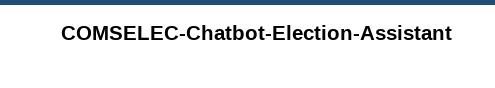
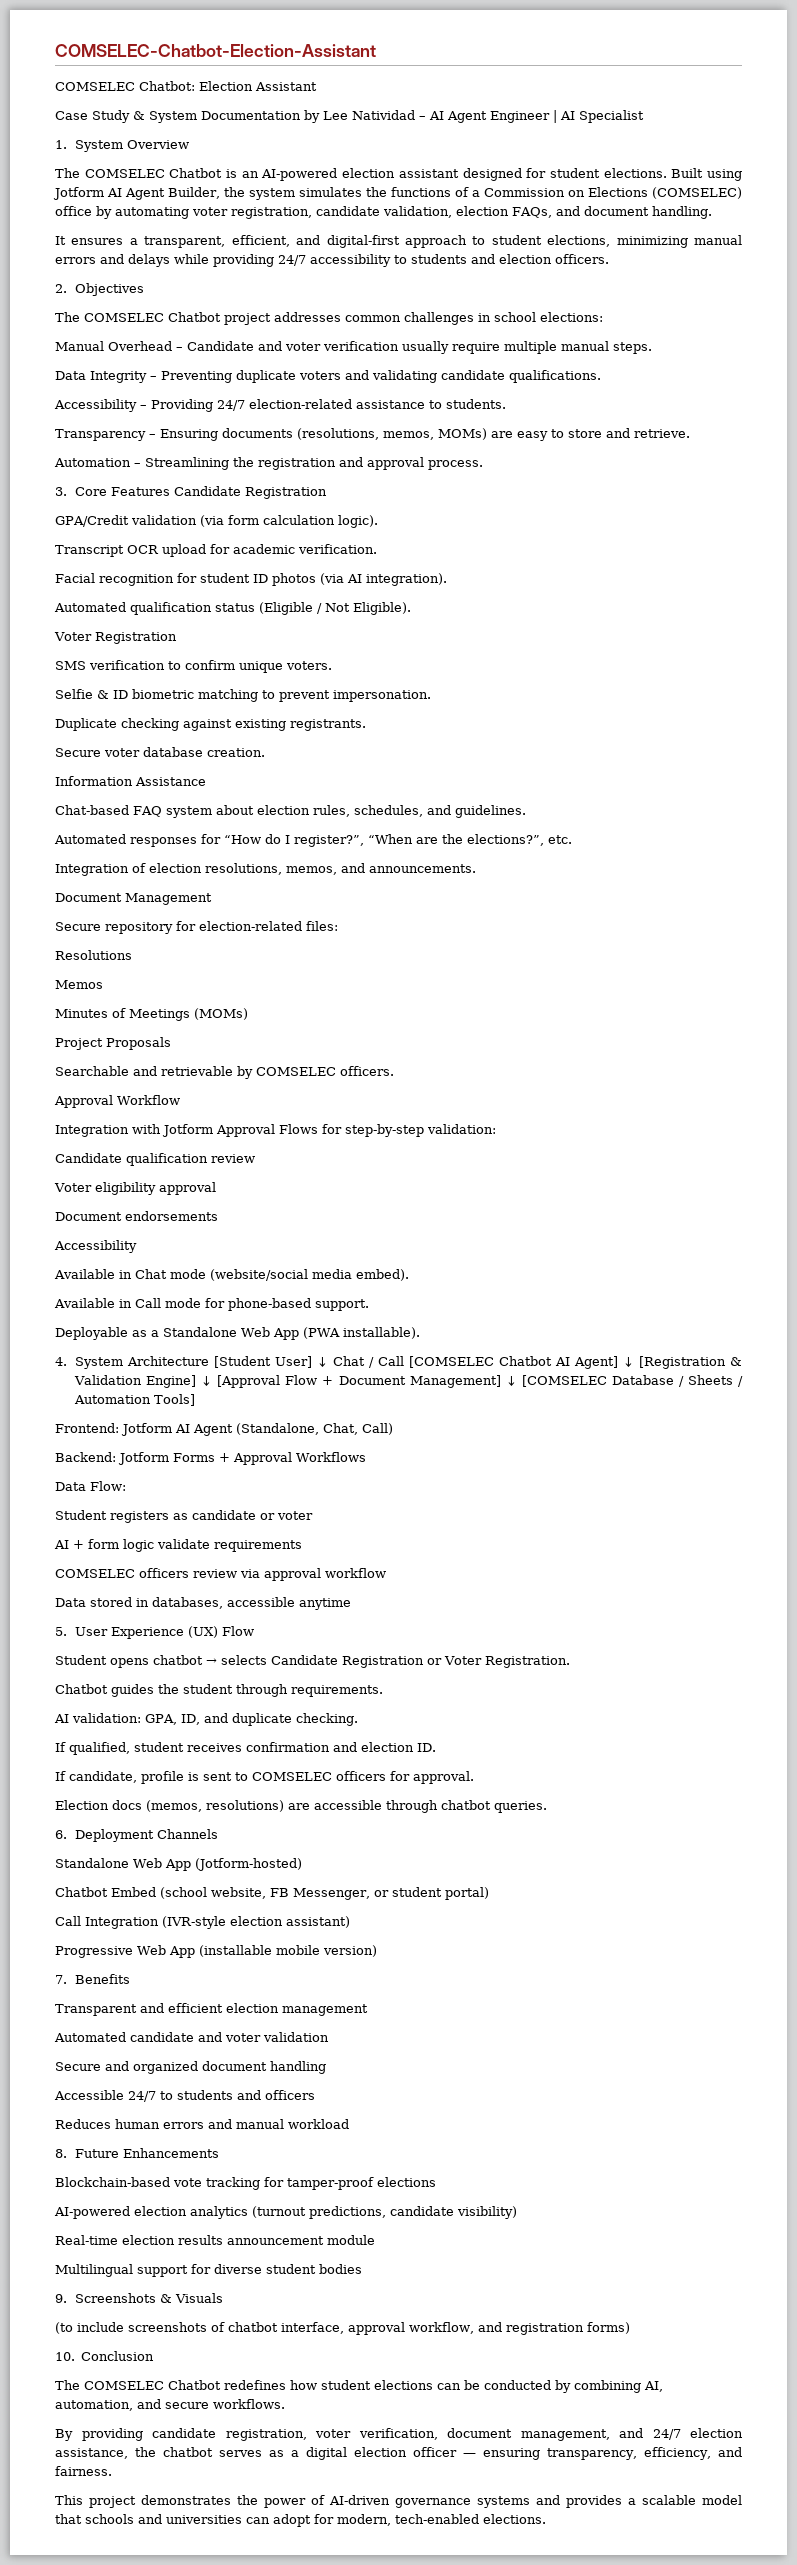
+ COMSELEC Chatbot: Election Assistant
+ Case Study & System Documentation by Lee Natividad – AI Agent Engineer | AI Specialist
+ 1. System Overview
+ The COMSELEC Chatbot is an AI-powered election assistant designed for student elections. Built using Jotform AI Agent Builder, the system simulates the functions of a Commission on Elections (COMSELEC) office by automating voter registration, candidate validation, election FAQs, and document handling.
+ It ensures a transparent, efficient, and digital-first approach to student elections, minimizing manual errors and delays while providing 24/7 accessibility to students and election officers.
+ 2. Objectives
+ The COMSELEC Chatbot project addresses common challenges in school elections:
+ Manual Overhead – Candidate and voter verification usually require multiple manual steps.
+ Data Integrity – Preventing duplicate voters and validating candidate qualifications.
+ Accessibility – Providing 24/7 election-related assistance to students.
+ Transparency – Ensuring documents (resolutions, memos, MOMs) are easy to store and retrieve.
+ Automation – Streamlining the registration and approval process.
+ 3. Core Features Candidate Registration
+ GPA/Credit validation (via form calculation logic).
+ Transcript OCR upload for academic verification.
+ Facial recognition for student ID photos (via AI integration).
+ Automated qualification status (Eligible / Not Eligible).
+ Voter Registration
+ SMS verification to confirm unique voters.
+ Selfie & ID biometric matching to prevent impersonation.
+ Duplicate checking against existing registrants.
+ Secure voter database creation.
+ Information Assistance
+ Chat-based FAQ system about election rules, schedules, and guidelines.
+ Automated responses for “How do I register?”, “When are the elections?”, etc.
+ Integration of election resolutions, memos, and announcements.
+ Document Management
+ Secure repository for election-related files:
+ Resolutions
+ Memos
+ Minutes of Meetings (MOMs)
+ Project Proposals
+ Searchable and retrievable by COMSELEC officers.
+ Approval Workflow
+ Integration with Jotform Approval Flows for step-by-step validation:
+ Candidate qualification review
+ Voter eligibility approval
+ Document endorsements
+ Accessibility
+ Available in Chat mode (website/social media embed).
+ Available in Call mode for phone-based support.
+ Deployable as a Standalone Web App (PWA installable).
+ 4. System Architecture [Student User] ↓ Chat / Call [COMSELEC Chatbot AI Agent] ↓ [Registration & Validation Engine] ↓ [Approval Flow + Document Management] ↓ [COMSELEC Database / Sheets / Automation Tools]
+ Frontend: Jotform AI Agent (Standalone, Chat, Call)
+ Backend: Jotform Forms + Approval Workflows
+ Data Flow:
+ Student registers as candidate or voter
+ AI + form logic validate requirements
+ COMSELEC officers review via approval workflow
+ Data stored in databases, accessible anytime
+ 5. User Experience (UX) Flow
+ Student opens chatbot → selects Candidate Registration or Voter Registration.
+ Chatbot guides the student through requirements.
+ AI validation: GPA, ID, and duplicate checking.
+ If qualified, student receives confirmation and election ID.
+ If candidate, profile is sent to COMSELEC officers for approval.
+ Election docs (memos, resolutions) are accessible through chatbot queries.
+ 6. Deployment Channels
+ Standalone Web App (Jotform-hosted)
+ Chatbot Embed (school website, FB Messenger, or student portal)
+ Call Integration (IVR-style election assistant)
+ Progressive Web App (installable mobile version)
+ 7. Benefits
+ Transparent and efficient election management
+ Automated candidate and voter validation
+ Secure and organized document handling
+ Accessible 24/7 to students and officers
+ Reduces human errors and manual workload
+ 8. Future Enhancements
+ Blockchain-based vote tracking for tamper-proof elections
+ AI-powered election analytics (turnout predictions, candidate visibility)
+ Real-time election results announcement module
+ Multilingual support for diverse student bodies
+ 9. Screenshots & Visuals
+ (to include screenshots of chatbot interface, approval workflow, and registration forms)
+ 10. Conclusion
+ The COMSELEC Chatbot redefines how student elections can be conducted by combining AI, automation, and secure workflows.
+ By providing candidate registration, voter verification, document management, and 24/7 election assistance, the chatbot serves as a digital election officer — ensuring transparency, efficiency, and fairness.
+ This project demonstrates the power of AI-driven governance systems and provides a scalable model that schools and universities can adopt for modern, tech-enabled elections.

